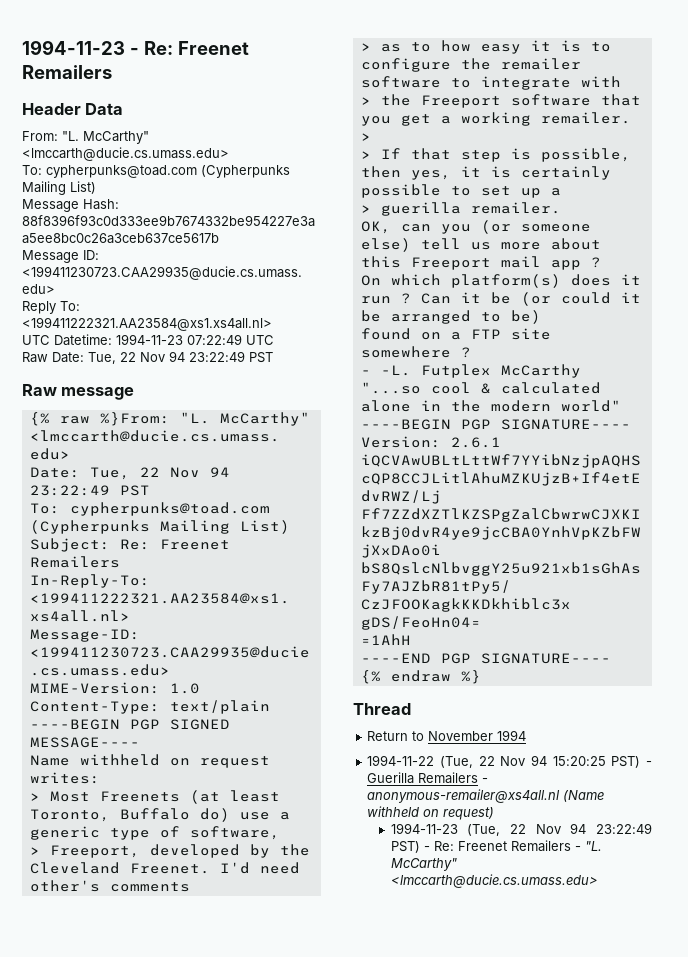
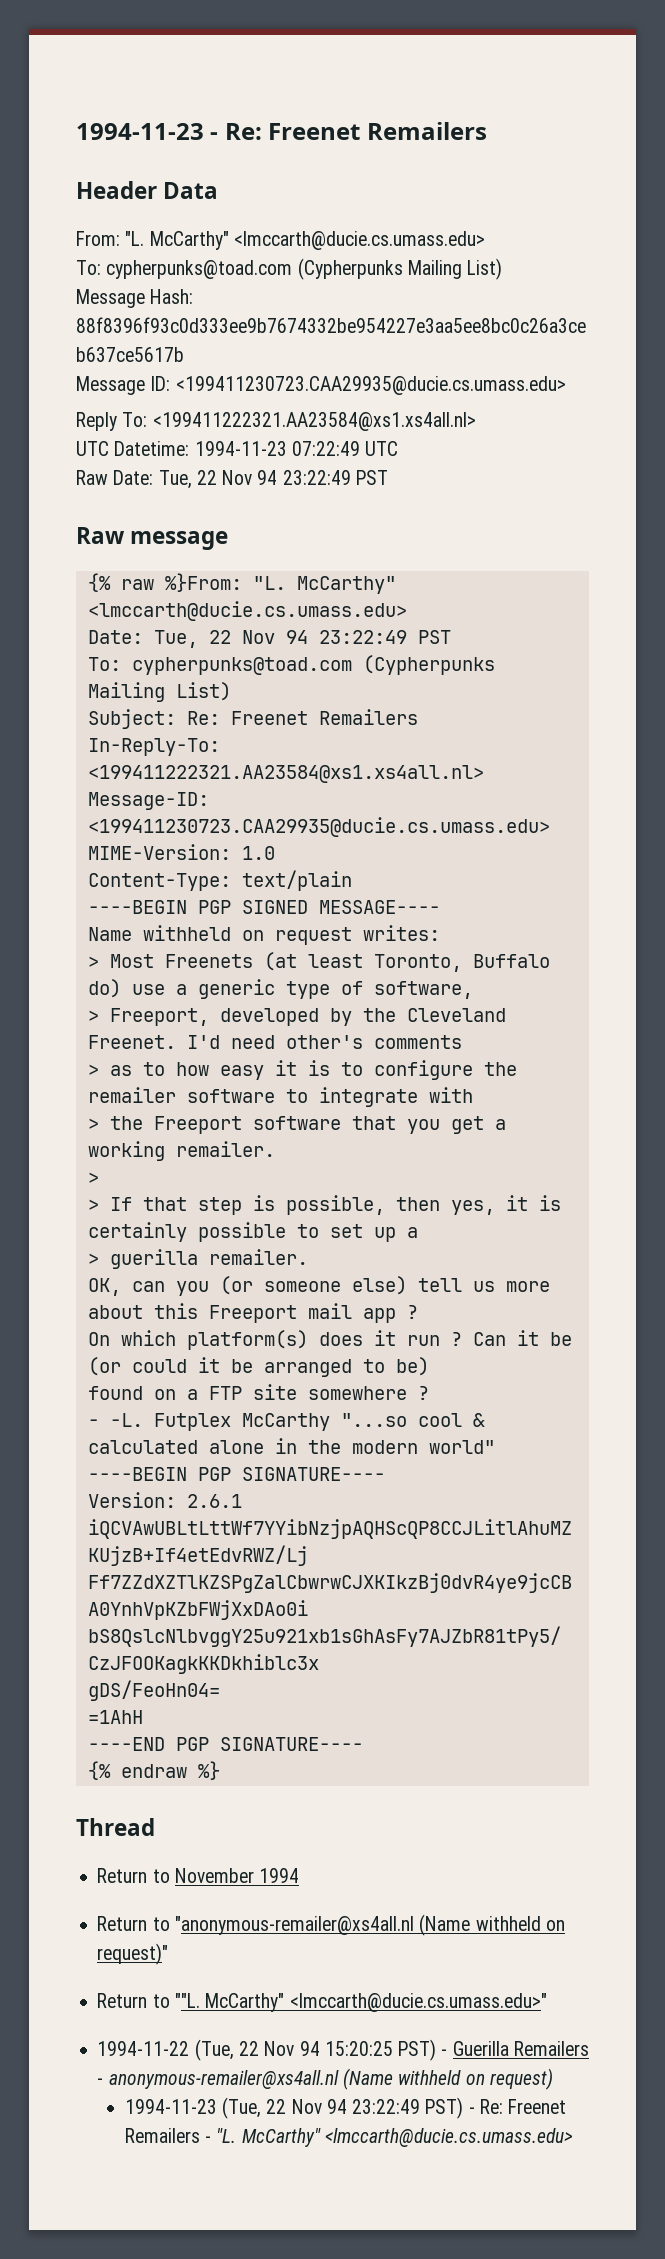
+ Return to "anonymous-remailer@xs4all.nl (Name withheld on request)"
+ Return to ""L. McCarthy" <lmccarth@ducie.cs.umass.edu>"

